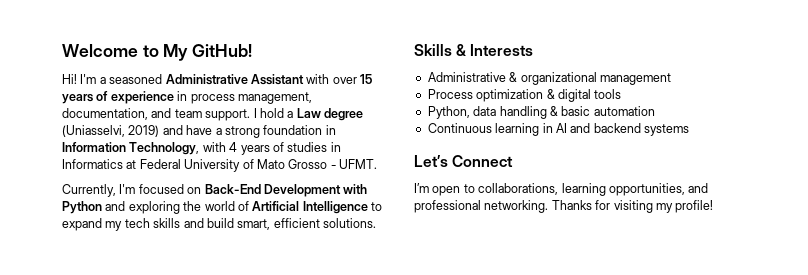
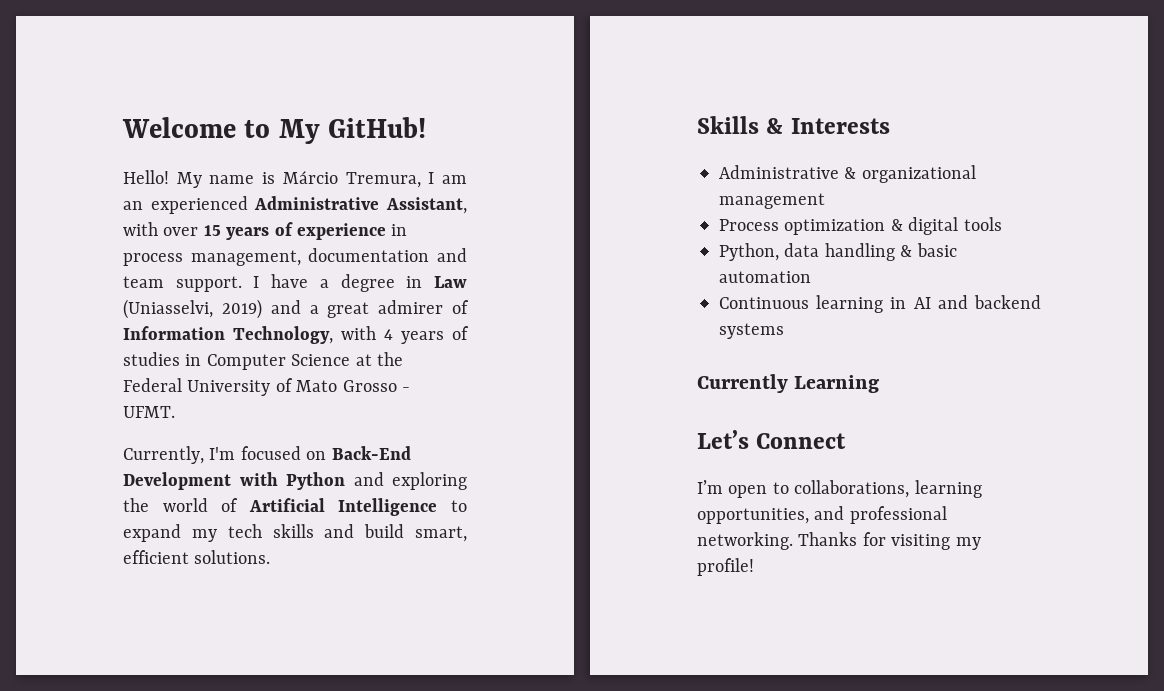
- Hi! I'm a seasoned Administrative Assistant with over 15 years of experience in process management, documentation, and team support.
+ Hello! My name is Márcio Tremura, I am an experienced Administrative Assistant, with over 15 years of experience in process management, documentation and team support.
- I hold a Law degree (Uniasselvi, 2019) and have a strong foundation in Information Technology, with 4 years of studies in Informatics at Federal University of Mato Grosso - UFMT.
+ I have a degree in Law (Uniasselvi, 2019) and a great admirer of Information Technology, with 4 years of studies in Computer Science at the Federal University of Mato Grosso - UFMT.
+ Currently Learning

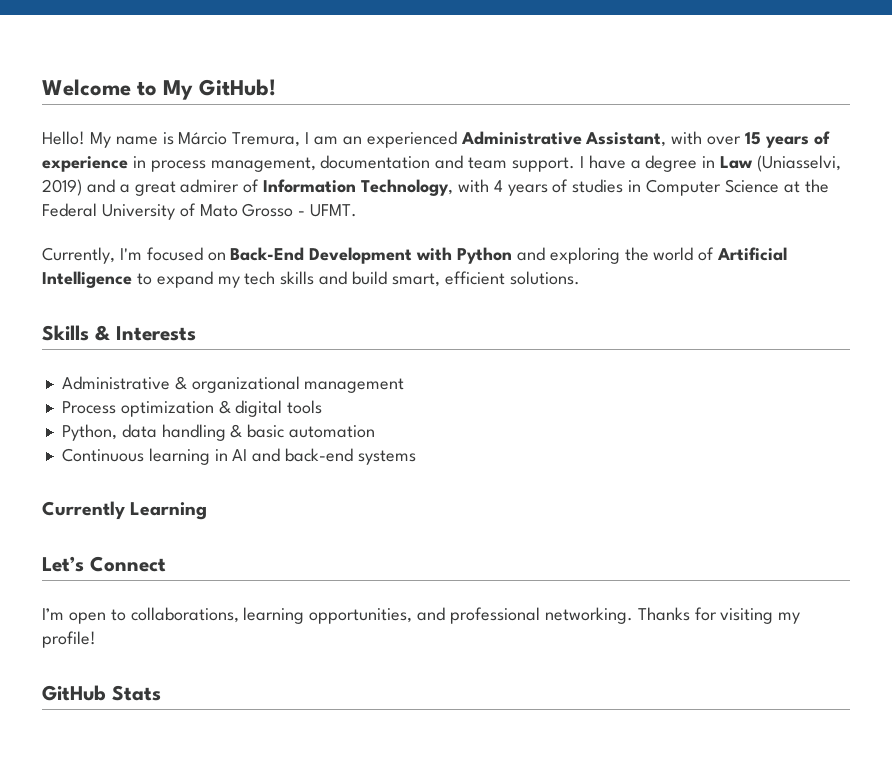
- Continuous learning in AI and backend systems
+ Continuous learning in AI and back-end systems
+ GitHub Stats

